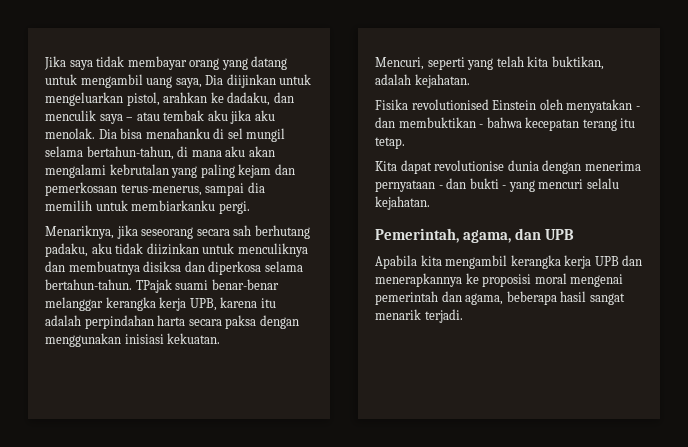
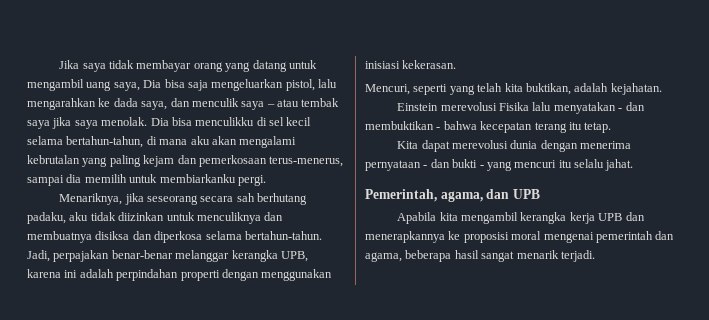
- Jika saya tidak membayar orang yang datang untuk mengambil uang saya, Dia diijinkan untuk mengeluarkan pistol, arahkan ke dadaku, dan menculik saya – atau tembak aku jika aku menolak.
+ Jika saya tidak membayar orang yang datang untuk mengambil uang saya, Dia bisa saja mengeluarkan pistol, lalu mengarahkan ke dada saya, dan menculik saya – atau tembak saya jika saya menolak.
- Dia bisa menahanku di sel mungil selama bertahun-tahun, di mana aku akan mengalami kebrutalan yang paling kejam dan pemerkosaan terus-menerus, sampai dia memilih untuk membiarkanku pergi.
+ Dia bisa menculikku di sel kecil selama bertahun-tahun, di mana aku akan mengalami kebrutalan yang paling kejam dan pemerkosaan terus-menerus, sampai dia memilih untuk membiarkanku pergi.
- TPajak suami benar-benar melanggar kerangka kerja UPB, karena itu adalah perpindahan harta secara paksa dengan menggunakan inisiasi kekuatan.
+ Jadi, perpajakan benar-benar melanggar kerangka UPB, karena ini adalah perpindahan properti dengan menggunakan inisiasi kekerasan.
- Fisika revolutionised Einstein oleh menyatakan - dan membuktikan - bahwa kecepatan terang itu tetap.
+ Einstein merevolusi Fisika lalu menyatakan - dan membuktikan - bahwa kecepatan terang itu tetap.
- Kita dapat revolutionise dunia dengan menerima pernyataan - dan bukti - yang mencuri selalu kejahatan.
+ Kita dapat merevolusi dunia dengan menerima pernyataan - dan bukti - yang mencuri itu selalu jahat.

